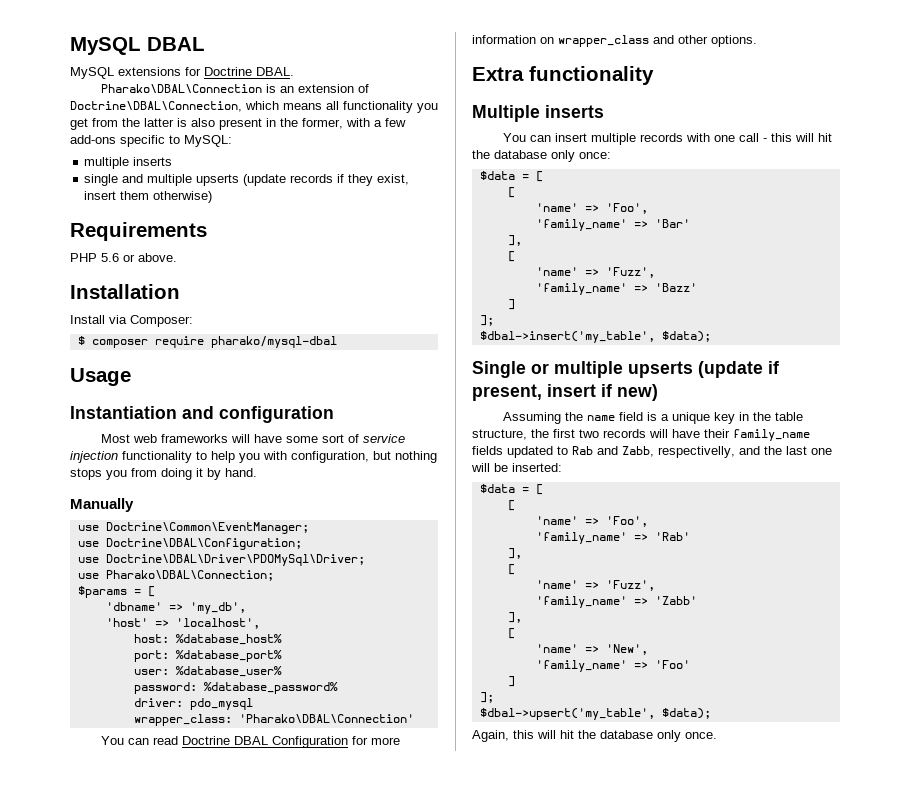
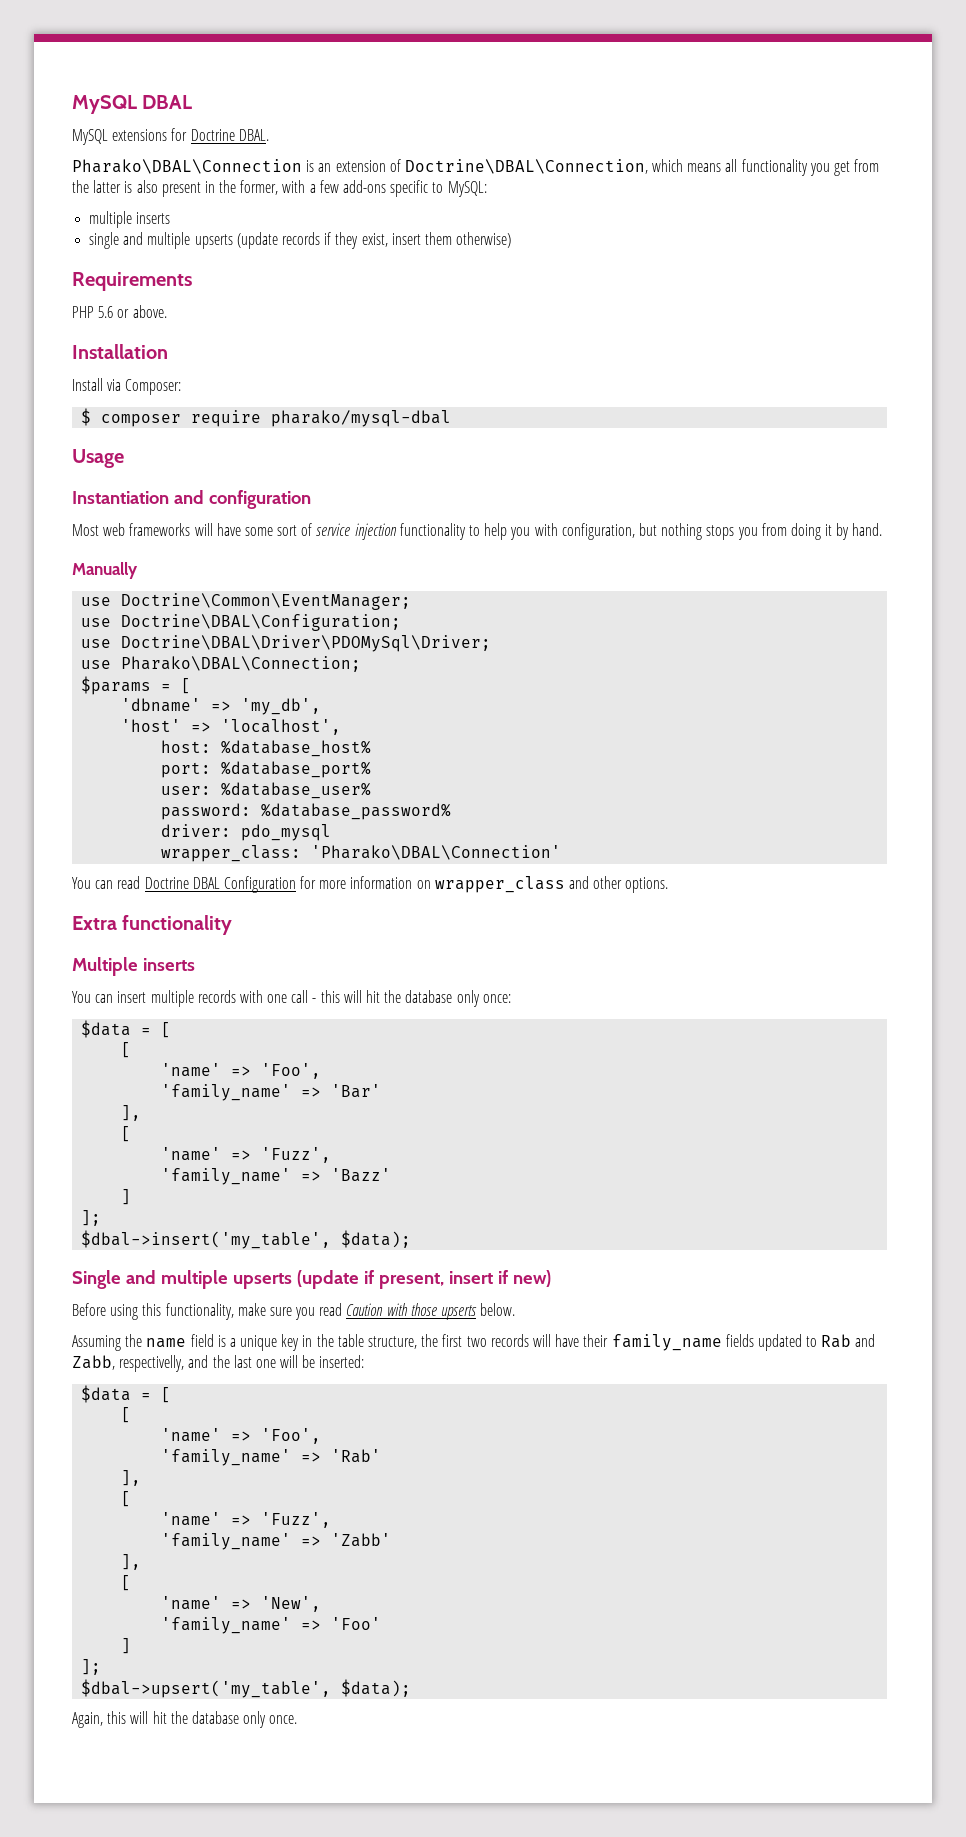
- Single or multiple upserts (update if present, insert if new)
+ Single and multiple upserts (update if present, insert if new)
+ Before using this functionality, make sure you read Caution with those upserts below.

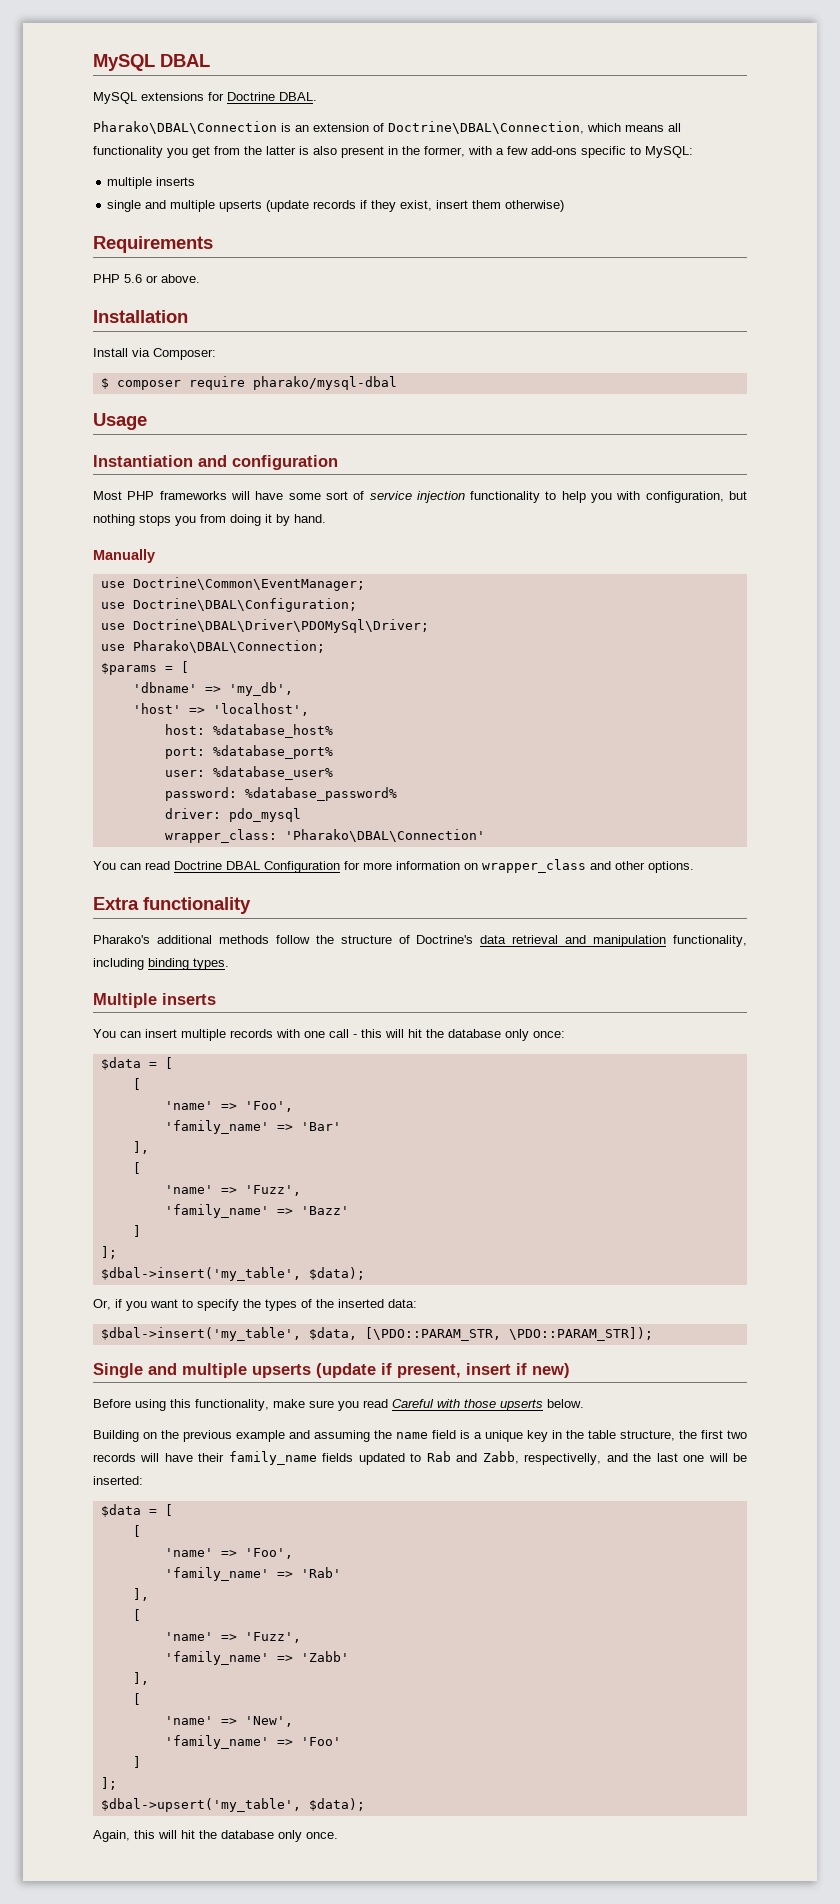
- Most web frameworks will have some sort of service injection functionality to help you with configuration, but nothing stops you from doing it by hand.
+ Most PHP frameworks will have some sort of service injection functionality to help you with configuration, but nothing stops you from doing it by hand.
+ Pharako's additional methods follow the structure of Doctrine's data retrieval and manipulation functionality, including binding types.
+ Or, if you want to specify the types of the inserted data:
+ $dbal->insert('my_table', $data, [\PDO::PARAM_STR, \PDO::PARAM_STR]);
- Before using this functionality, make sure you read Caution with those upserts below.
+ Before using this functionality, make sure you read Careful with those upserts below.
- Assuming the name field is a unique key in the table structure, the first two records will have their family_name fields updated to Rab and Zabb, respectivelly, and the last one will be inserted:
+ Building on the previous example and assuming the name field is a unique key in the table structure, the first two records will have their family_name fields updated to Rab and Zabb, respectivelly, and the last one will be inserted:

